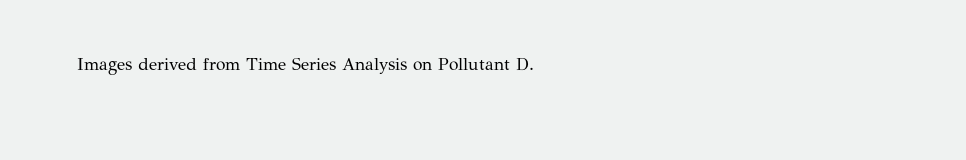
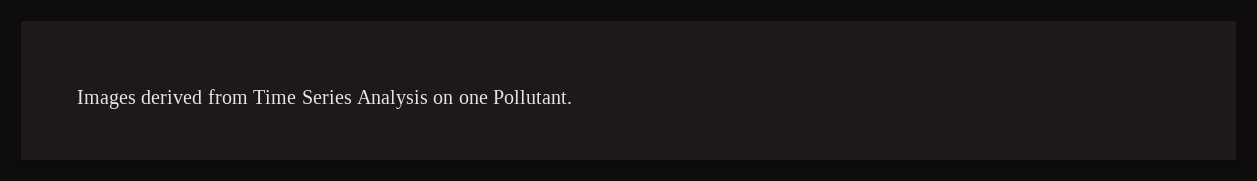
- Images derived from Time Series Analysis on Pollutant D.
+ Images derived from Time Series Analysis on one Pollutant.

